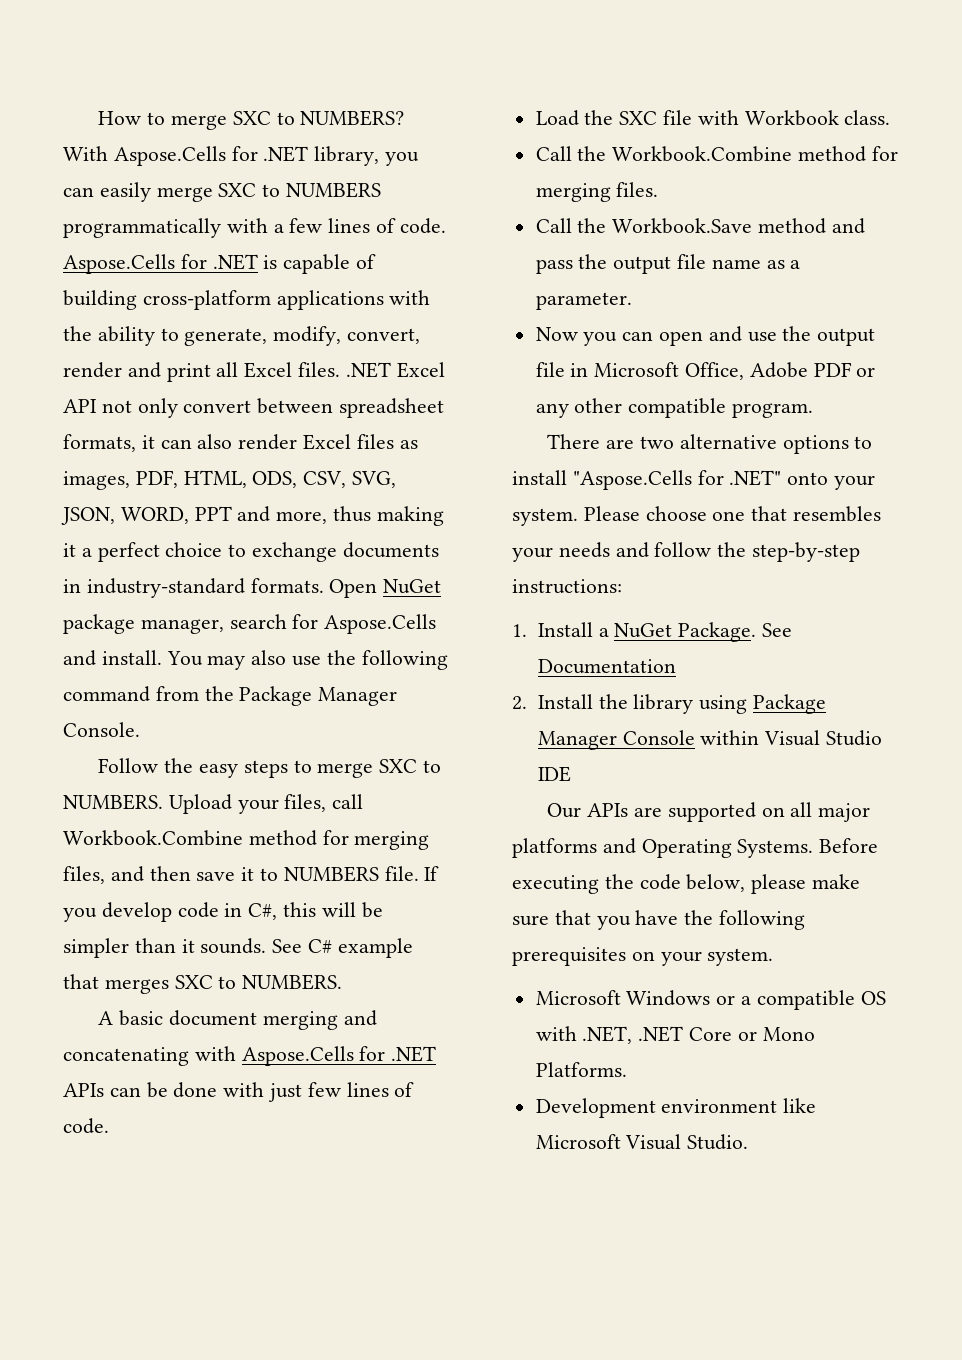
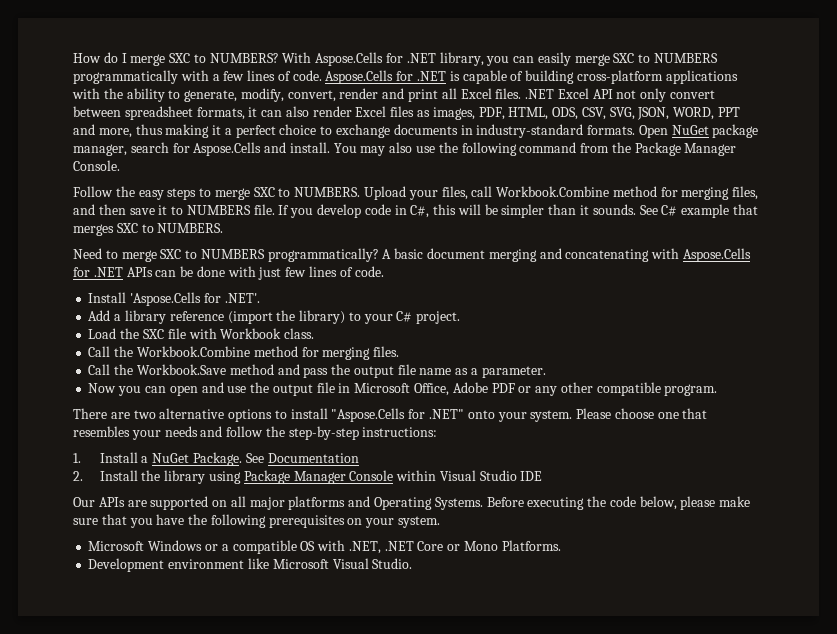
- How to merge SXC to NUMBERS?
+ How do I merge SXC to NUMBERS?
+ Need to merge SXC to NUMBERS programmatically?
+ Install 'Aspose.Cells for .NET'.
+ Add a library reference (import the library) to your C# project.

